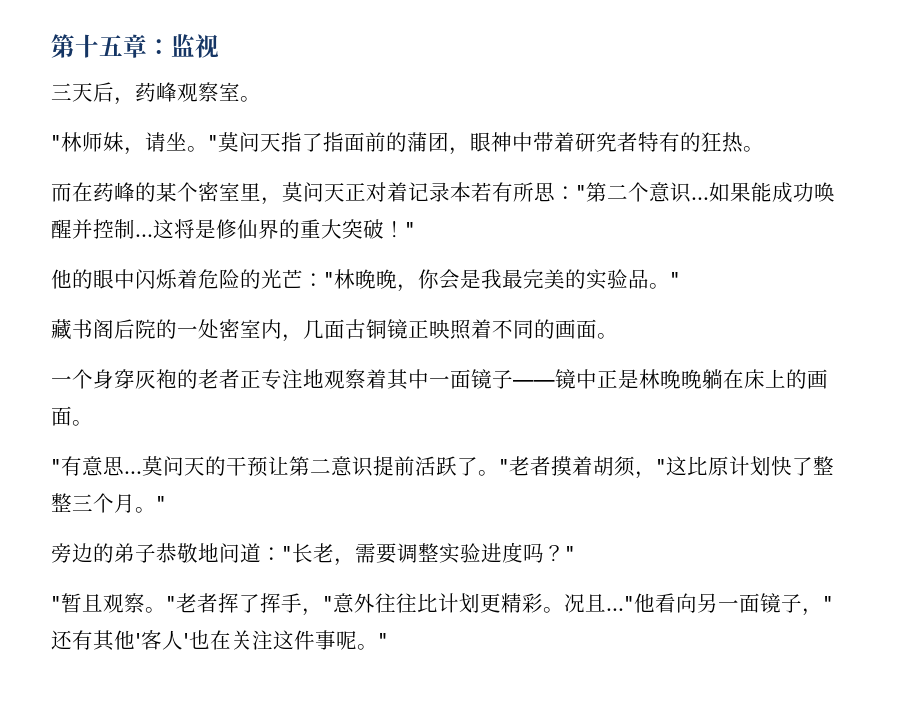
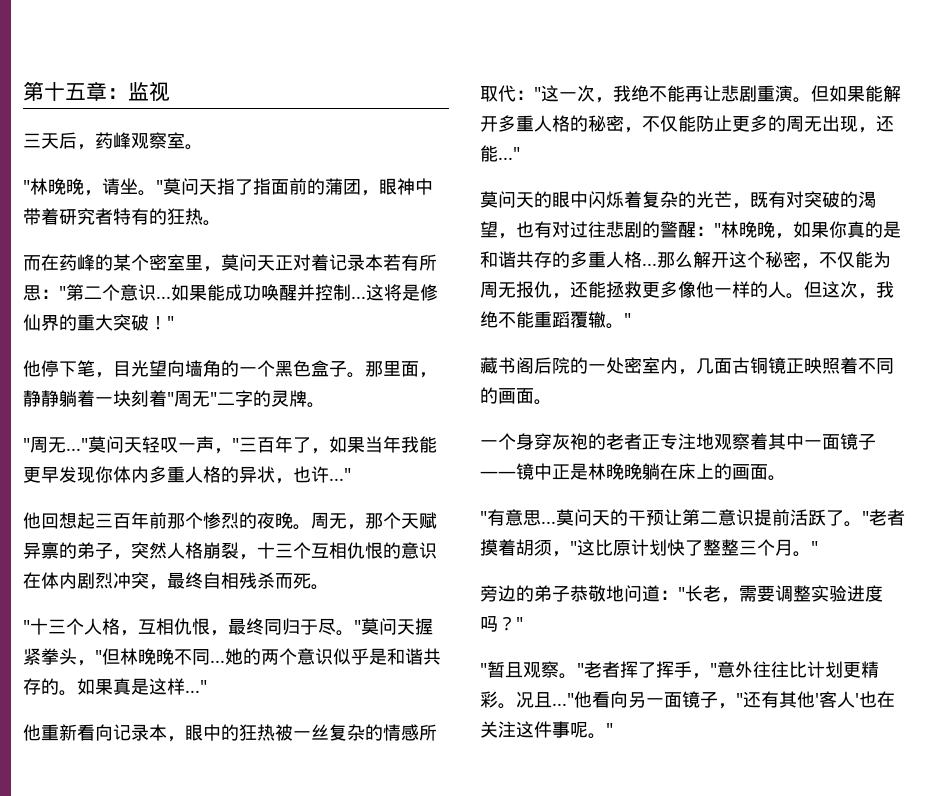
- "林师妹，请坐。
+ "林晚晚，请坐。
- 他的眼中闪烁着危险的光芒："林晚晚，你会是我最完美的实验品。
+ 他停下笔，目光望向墙角的一个黑色盒子。那里面，静静躺着一块刻着"周无"二字的灵牌。
+ "周无..."莫问天轻叹一声，"三百年了，如果当年我能更早发现你体内多重人格的异状，也许..."
+ 他回想起三百年前那个惨烈的夜晚。周无，那个天赋异禀的弟子，突然人格崩裂，十三个互相仇恨的意识在体内剧烈冲突，最终自相残杀而死。
+ "十三个人格，互相仇恨，最终同归于尽。"莫问天握紧拳头，"但林晚晚不同...她的两个意识似乎是和谐共存的。如果真是这样..."
+ 他重新看向记录本，眼中的狂热被一丝复杂的情感所取代："这一次，我绝不能再让悲剧重演。但如果能解开多重人格的秘密，不仅能防止更多的周无出现，还能..."
+ 莫问天的眼中闪烁着复杂的光芒，既有对突破的渴望，也有对过往悲剧的警醒："林晚晚，如果你真的是和谐共存的多重人格...那么解开这个秘密，不仅能为周无报仇，还能拯救更多像他一样的人。但这次，我绝不能重蹈覆辙。

